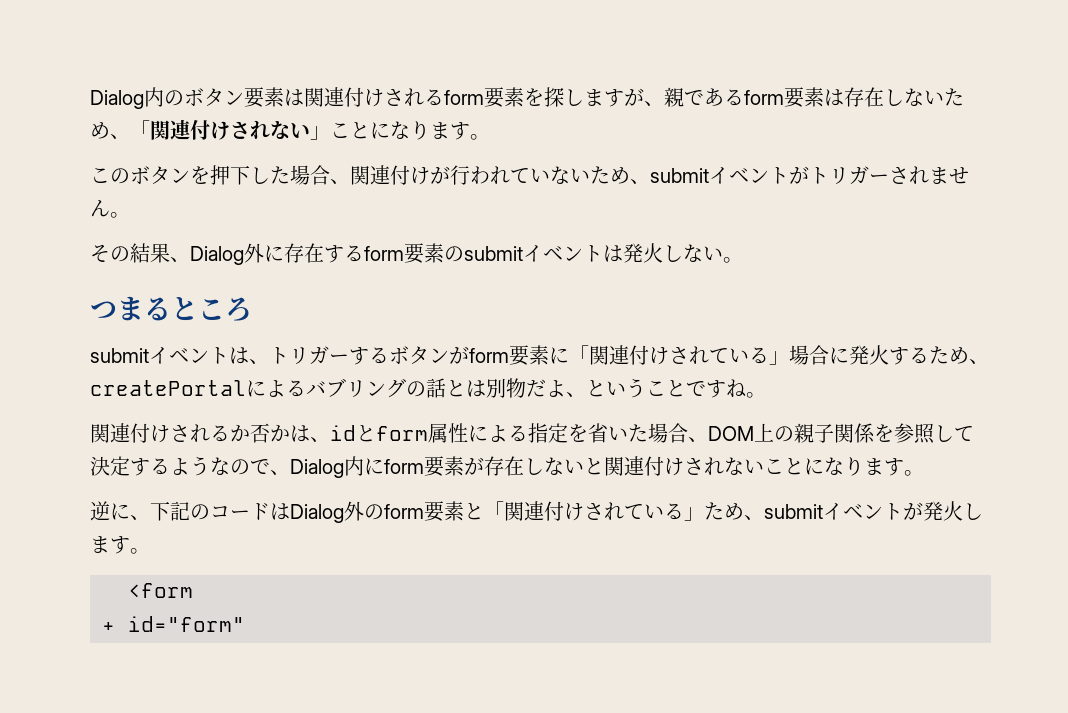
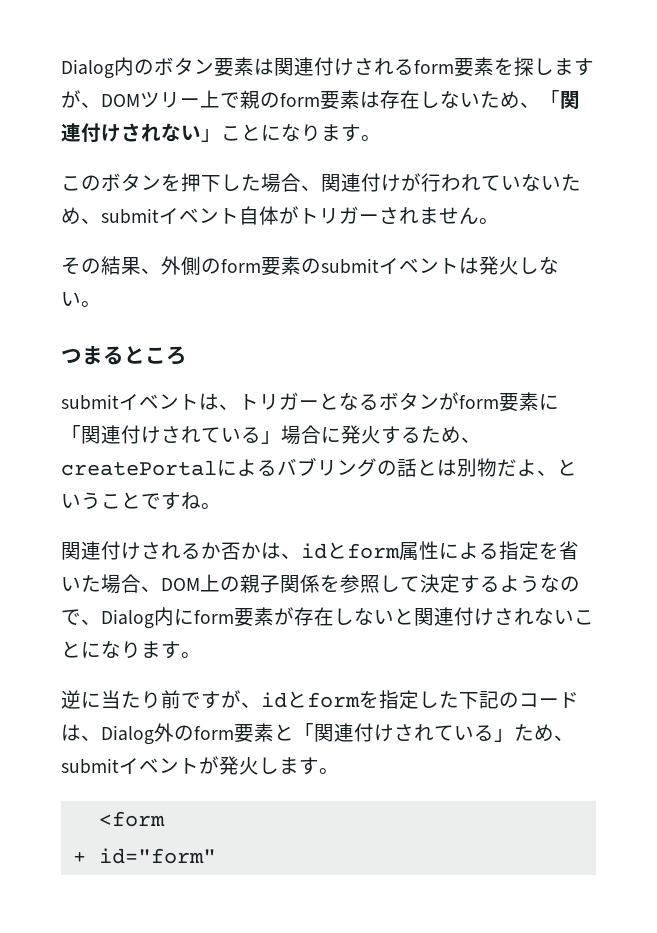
- Dialog内のボタン要素は関連付けされるform要素を探しますが、親であるform要素は存在しないため、「関連付けされない」ことになります。
+ Dialog内のボタン要素は関連付けされるform要素を探しますが、DOMツリー上で親のform要素は存在しないため、「関連付けされない」ことになります。
- このボタンを押下した場合、関連付けが行われていないため、submitイベントがトリガーされません。
+ このボタンを押下した場合、関連付けが行われていないため、submitイベント自体がトリガーされません。
- その結果、Dialog外に存在するform要素のsubmitイベントは発火しない。
+ その結果、外側のform要素のsubmitイベントは発火しない。
- submitイベントは、トリガーするボタンがform要素に「関連付けされている」場合に発火するため、createPortalによるバブリングの話とは別物だよ、ということですね。
+ submitイベントは、トリガーとなるボタンがform要素に「関連付けされている」場合に発火するため、createPortalによるバブリングの話とは別物だよ、ということですね。
- 逆に、下記のコードはDialog外のform要素と「関連付けされている」ため、submitイベントが発火します。
+ 逆に当たり前ですが、idとformを指定した下記のコードは、Dialog外のform要素と「関連付けされている」ため、submitイベントが発火します。

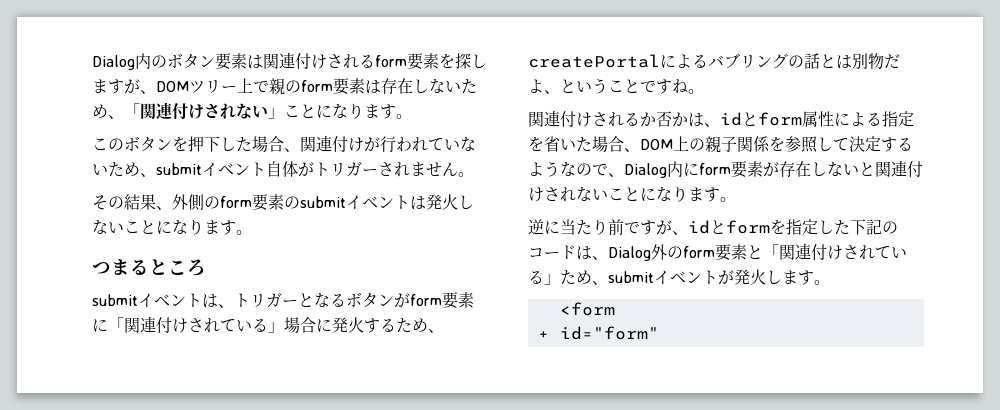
- その結果、外側のform要素のsubmitイベントは発火しない。
+ その結果、外側のform要素のsubmitイベントは発火しないことになります。

